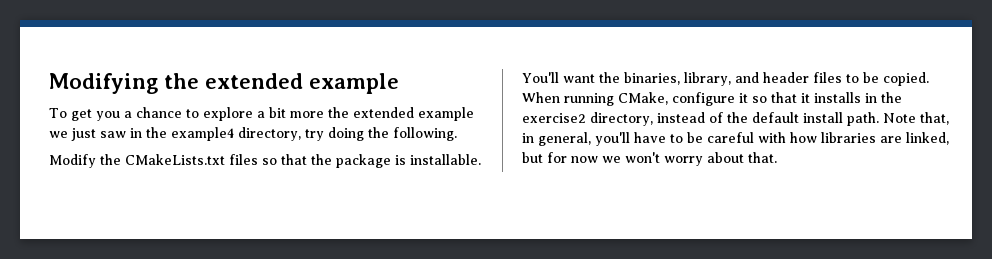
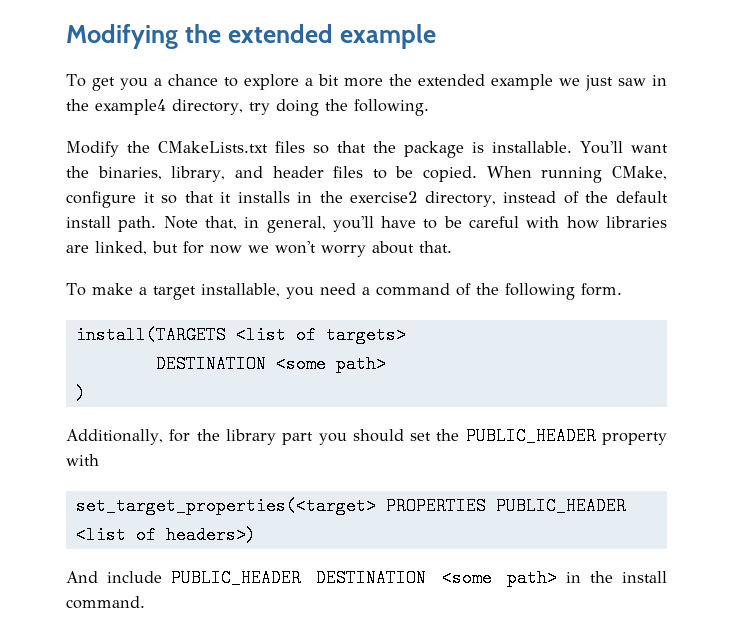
+ To make a target installable, you need a command of the following form.
+ install(TARGETS <list of targets>
+ DESTINATION <some path>
+ )
+ Additionally, for the library part you should set the PUBLIC_HEADER property with
+ set_target_properties(<target> PROPERTIES PUBLIC_HEADER <list of headers>)
+ And include PUBLIC_HEADER DESTINATION <some path> in the install command.

